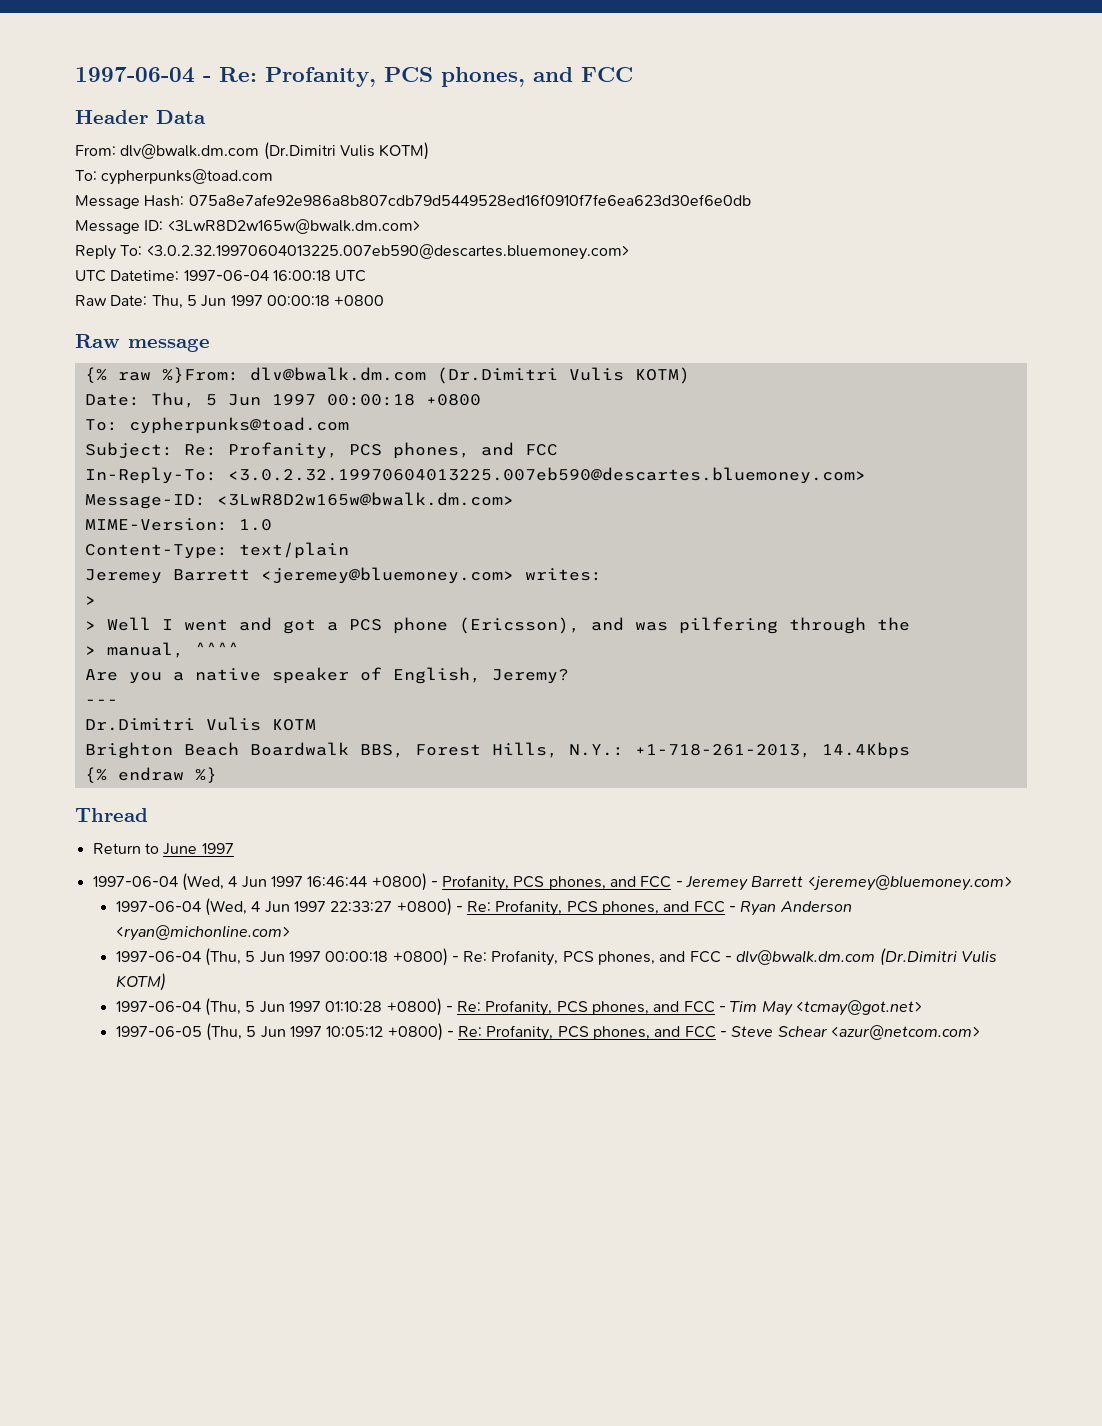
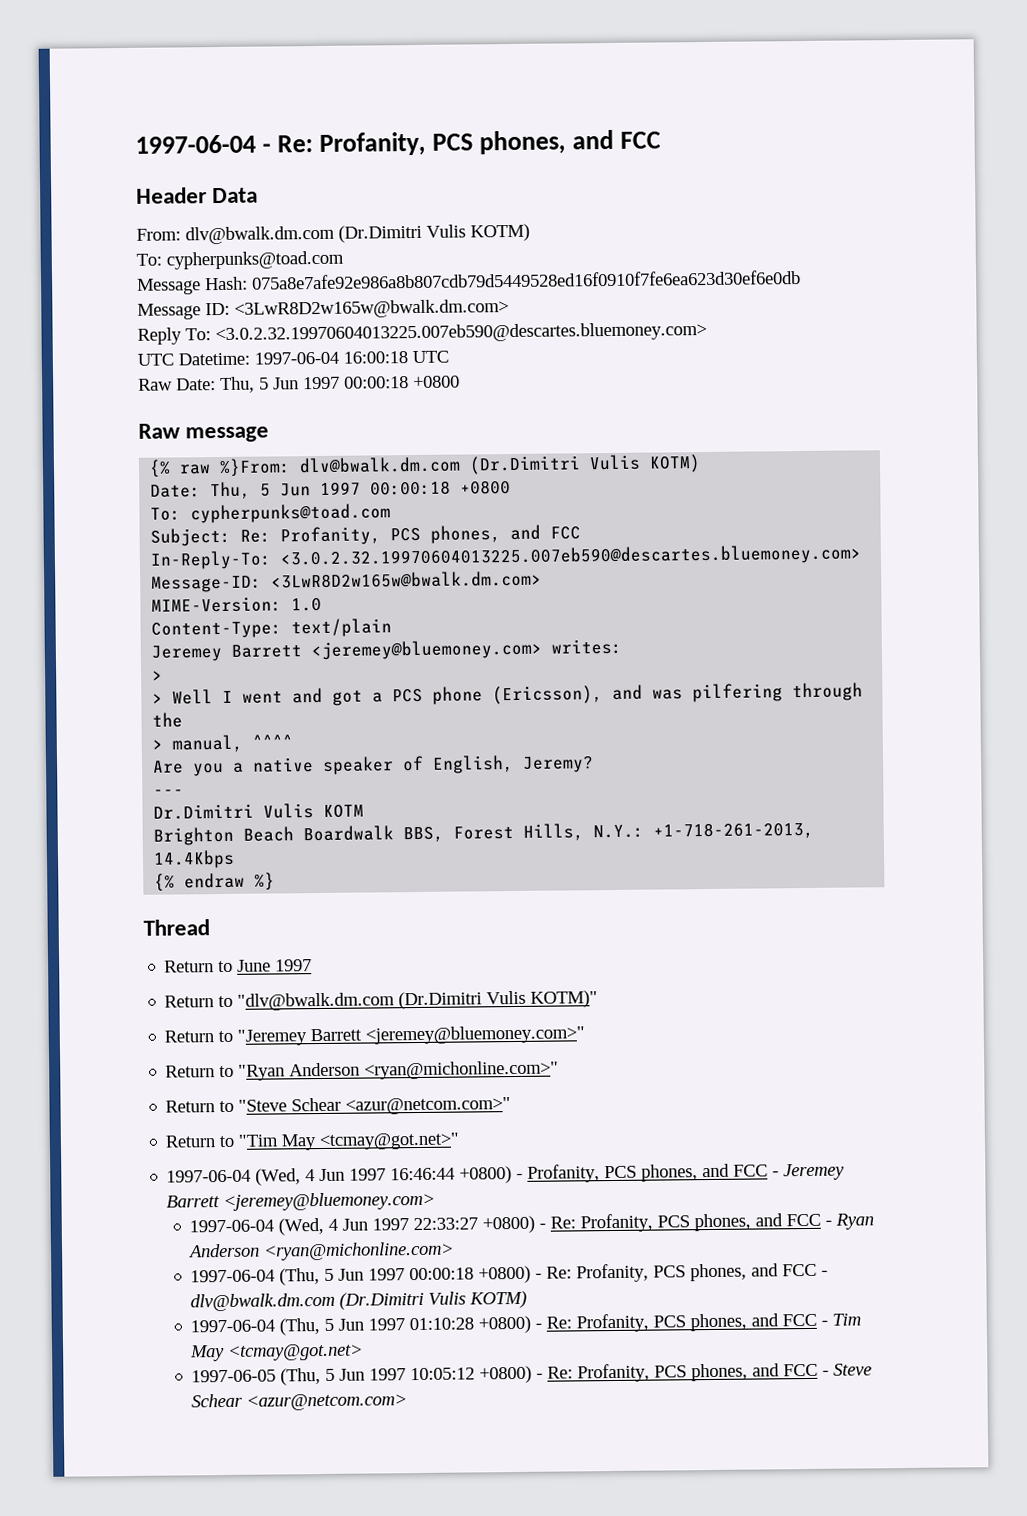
+ Return to "dlv@bwalk.dm.com (Dr.Dimitri Vulis KOTM)"
+ Return to "Jeremey Barrett <jeremey@bluemoney.com>"
+ Return to "Ryan Anderson <ryan@michonline.com>"
+ Return to "Steve Schear <azur@netcom.com>"
+ Return to "Tim May <tcmay@got.net>"

